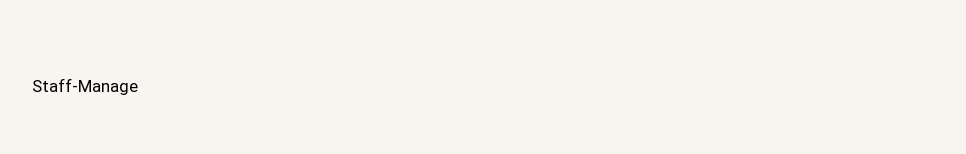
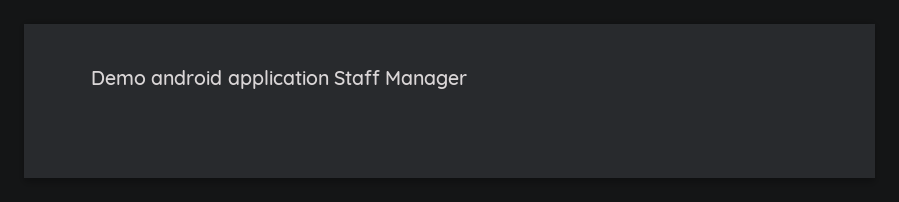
- Staff-Manage
+ Demo android application Staff Manager

